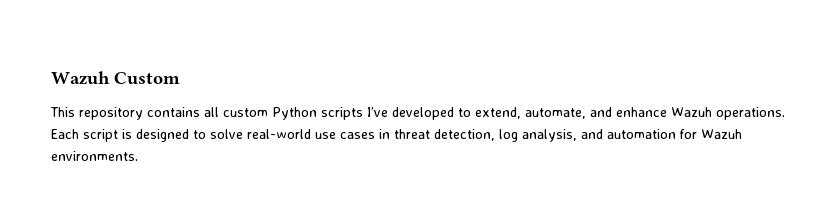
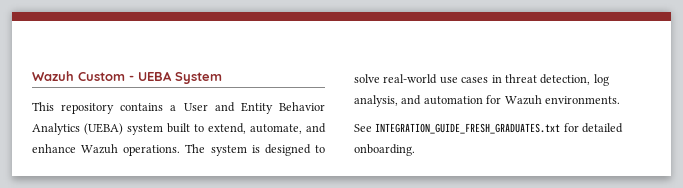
- Wazuh Custom
+ Wazuh Custom - UEBA System
- This repository contains all custom Python scripts I’ve developed to extend, automate, and enhance Wazuh operations.
+ This repository contains a User and Entity Behavior Analytics (UEBA) system built to extend, automate, and enhance Wazuh operations.
- Each script is designed to solve real-world use cases in threat detection, log analysis, and automation for Wazuh environments.
+ The system is designed to solve real-world use cases in threat detection, log analysis, and automation for Wazuh environments.
+ See INTEGRATION_GUIDE_FRESH_GRADUATES.txt for detailed onboarding.

